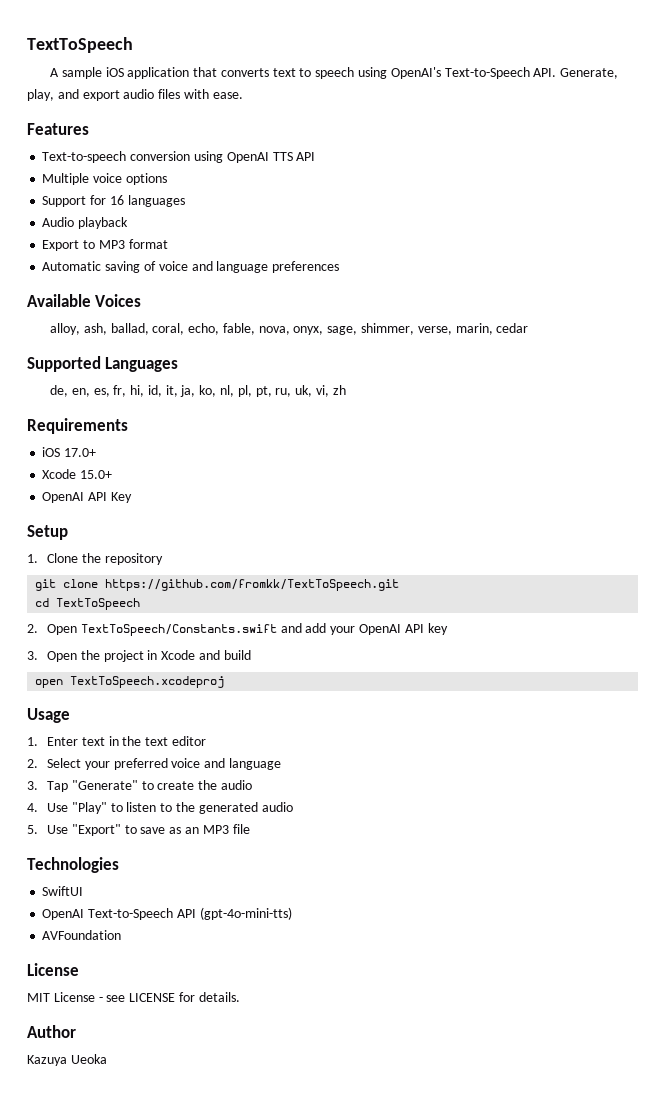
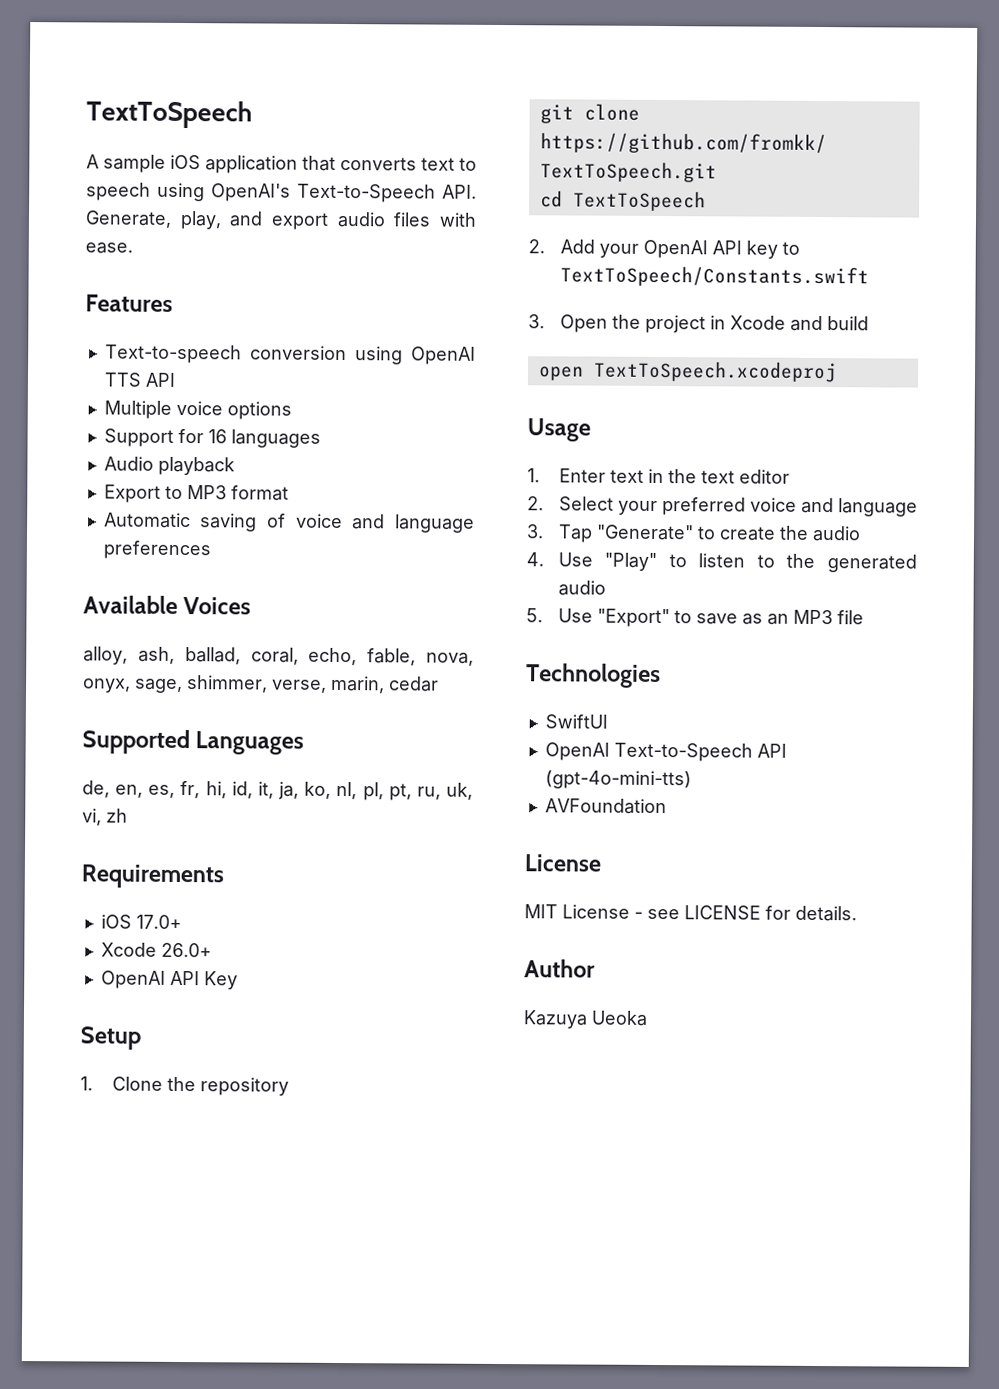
- Xcode 15.0+
+ Xcode 26.0+
- 2. Open TextToSpeech/Constants.swift and add your OpenAI API key
+ 2. Add your OpenAI API key to TextToSpeech/Constants.swift

